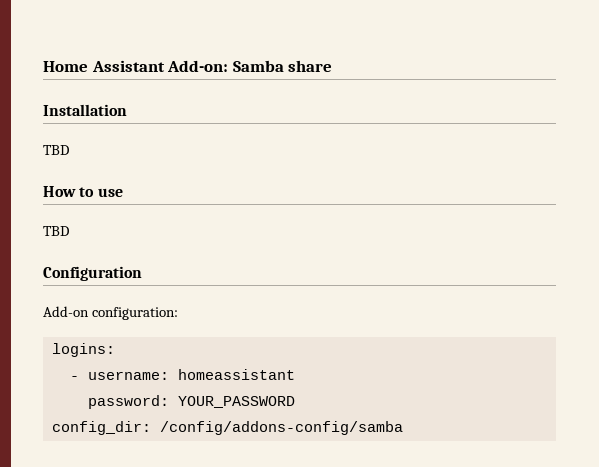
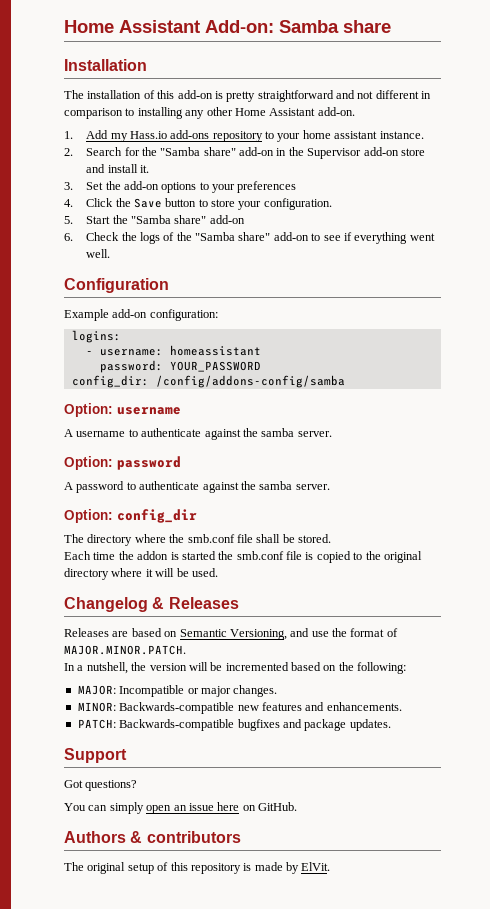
  Installation
- TBD
- How to use
- TBD
+ The installation of this add-on is pretty straightforward and not different in comparison to installing any other Home Assistant add-on.
+ 1. Add my Hass.io add-ons repository to your home assistant instance.
+ 2. Search for the "Samba share" add-on in the Supervisor add-on store and install it.
+ 3. Set the add-on options to your preferences
+ 4. Click the Save button to store your configuration.
+ 5. Start the "Samba share" add-on
+ 6. Check the logs of the "Samba share" add-on to see if everything went well.
- Add-on configuration:
+ Example add-on configuration:
+ Option: username
+ A username to authenticate against the samba server.
+ Option: password
+ A password to authenticate against the samba server.
+ Option: config_dir
+ The directory where the smb.conf file shall be stored.
+ Each time the addon is started the smb.conf file is copied to the original directory where it will be used.
+ Changelog & Releases
+ Releases are based on Semantic Versioning, and use the format of MAJOR.MINOR.PATCH.
+ In a nutshell, the version will be incremented based on the following:
+ MAJOR: Incompatible or major changes.
+ MINOR: Backwards-compatible new features and enhancements.
+ PATCH: Backwards-compatible bugfixes and package updates.
+ Support
+ Got questions?
+ You can simply open an issue here on GitHub.
+ Authors & contributors
+ The original setup of this repository is made by ElVit.

